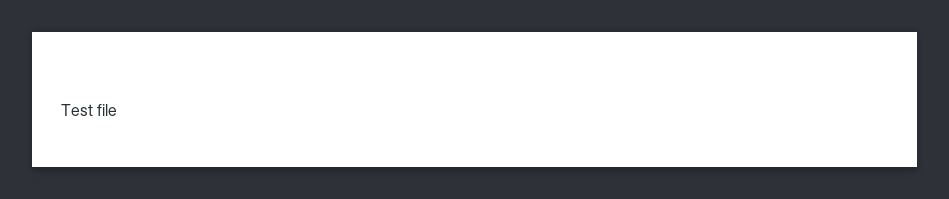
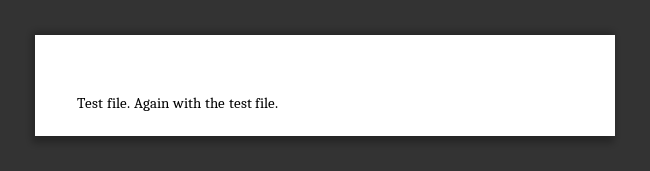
- Test file
+ Test file. Again with the test file.

